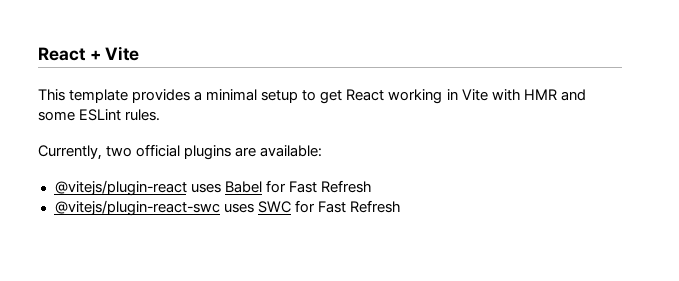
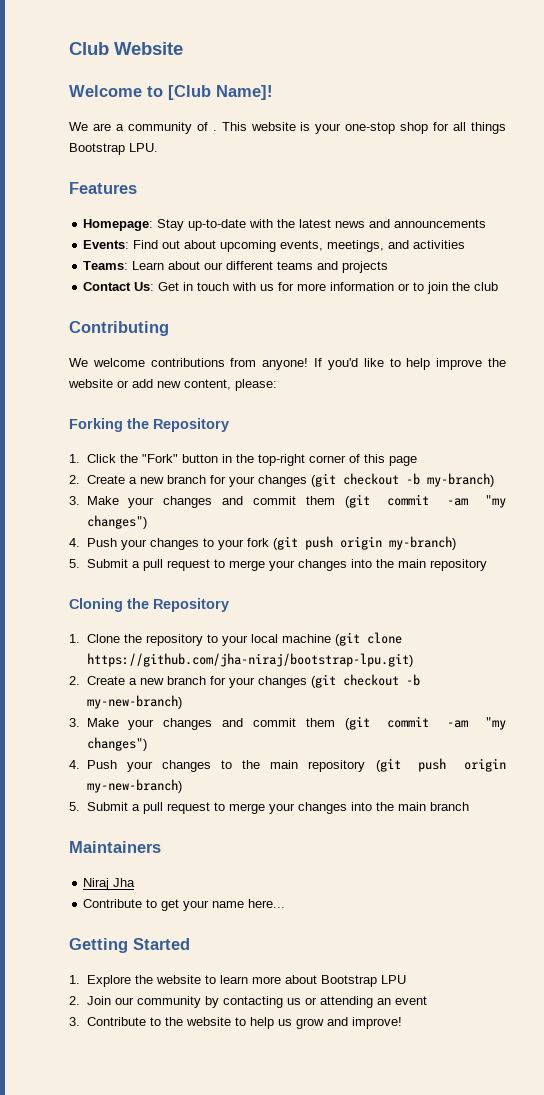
- React + Vite
- This template provides a minimal setup to get React working in Vite with HMR and some ESLint rules.
- Currently, two official plugins are available:
- @vitejs/plugin-react uses Babel for Fast Refresh
- @vitejs/plugin-react-swc uses SWC for Fast Refresh
+ Club Website
+ Welcome to [Club Name]!
+ We are a community of . This website is your one-stop shop for all things Bootstrap LPU.
+ Features
+ Homepage: Stay up-to-date with the latest news and announcements
+ Events: Find out about upcoming events, meetings, and activities
+ Teams: Learn about our different teams and projects
+ Contact Us: Get in touch with us for more information or to join the club
+ Contributing
+ We welcome contributions from anyone! If you'd like to help improve the website or add new content, please:
+ Forking the Repository
+ 1. Click the "Fork" button in the top-right corner of this page
+ 2. Create a new branch for your changes (git checkout -b my-branch)
+ 3. Make your changes and commit them (git commit -am "my changes")
+ 4. Push your changes to your fork (git push origin my-branch)
+ 5. Submit a pull request to merge your changes into the main repository
+ Cloning the Repository
+ 1. Clone the repository to your local machine (git clone https://github.com/jha-niraj/bootstrap-lpu.git)
+ 2. Create a new branch for your changes (git checkout -b my-new-branch)
+ 3. Make your changes and commit them (git commit -am "my changes")
+ 4. Push your changes to the main repository (git push origin my-new-branch)
+ 5. Submit a pull request to merge your changes into the main branch
+ Maintainers
+ Niraj Jha
+ Contribute to get your name here...
+ Getting Started
+ 1. Explore the website to learn more about Bootstrap LPU
+ 2. Join our community by contacting us or attending an event
+ 3. Contribute to the website to help us grow and improve!

